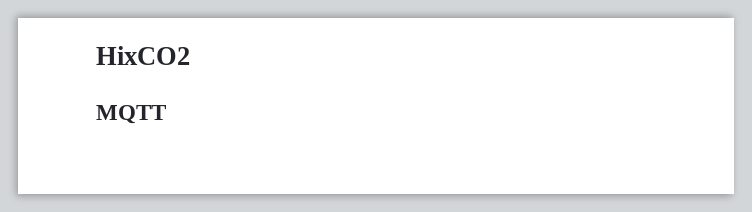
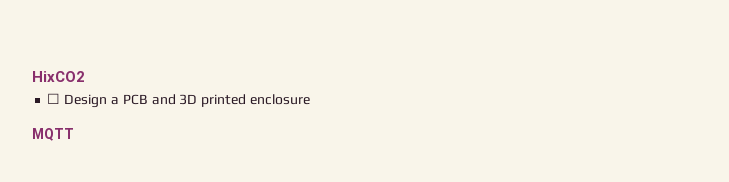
+ ☐ Design a PCB and 3D printed enclosure

